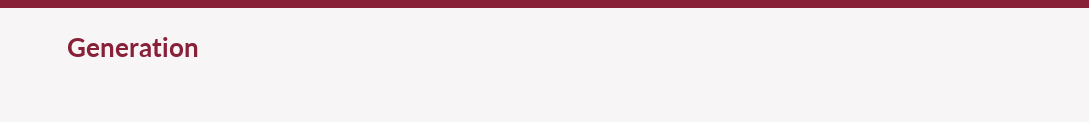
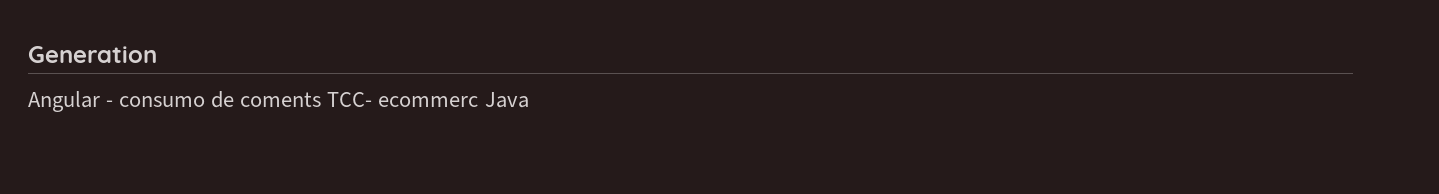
+ Angular - consumo de coments TCC- ecommerc Java

